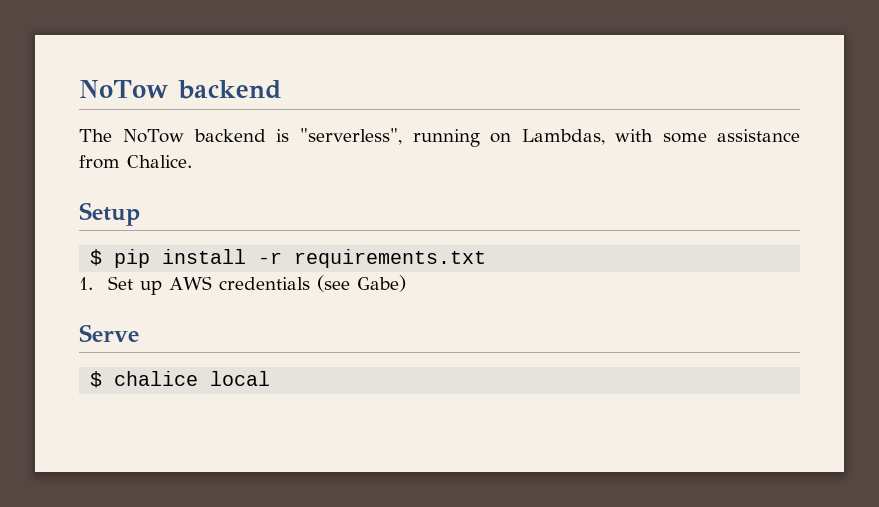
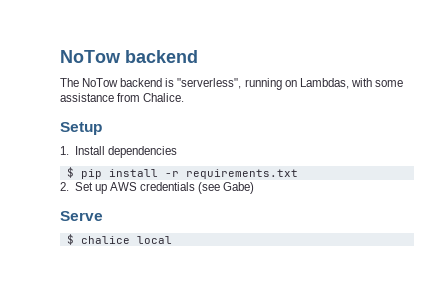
+ 1. Install dependencies
- 1. Set up AWS credentials (see Gabe)
+ 2. Set up AWS credentials (see Gabe)

